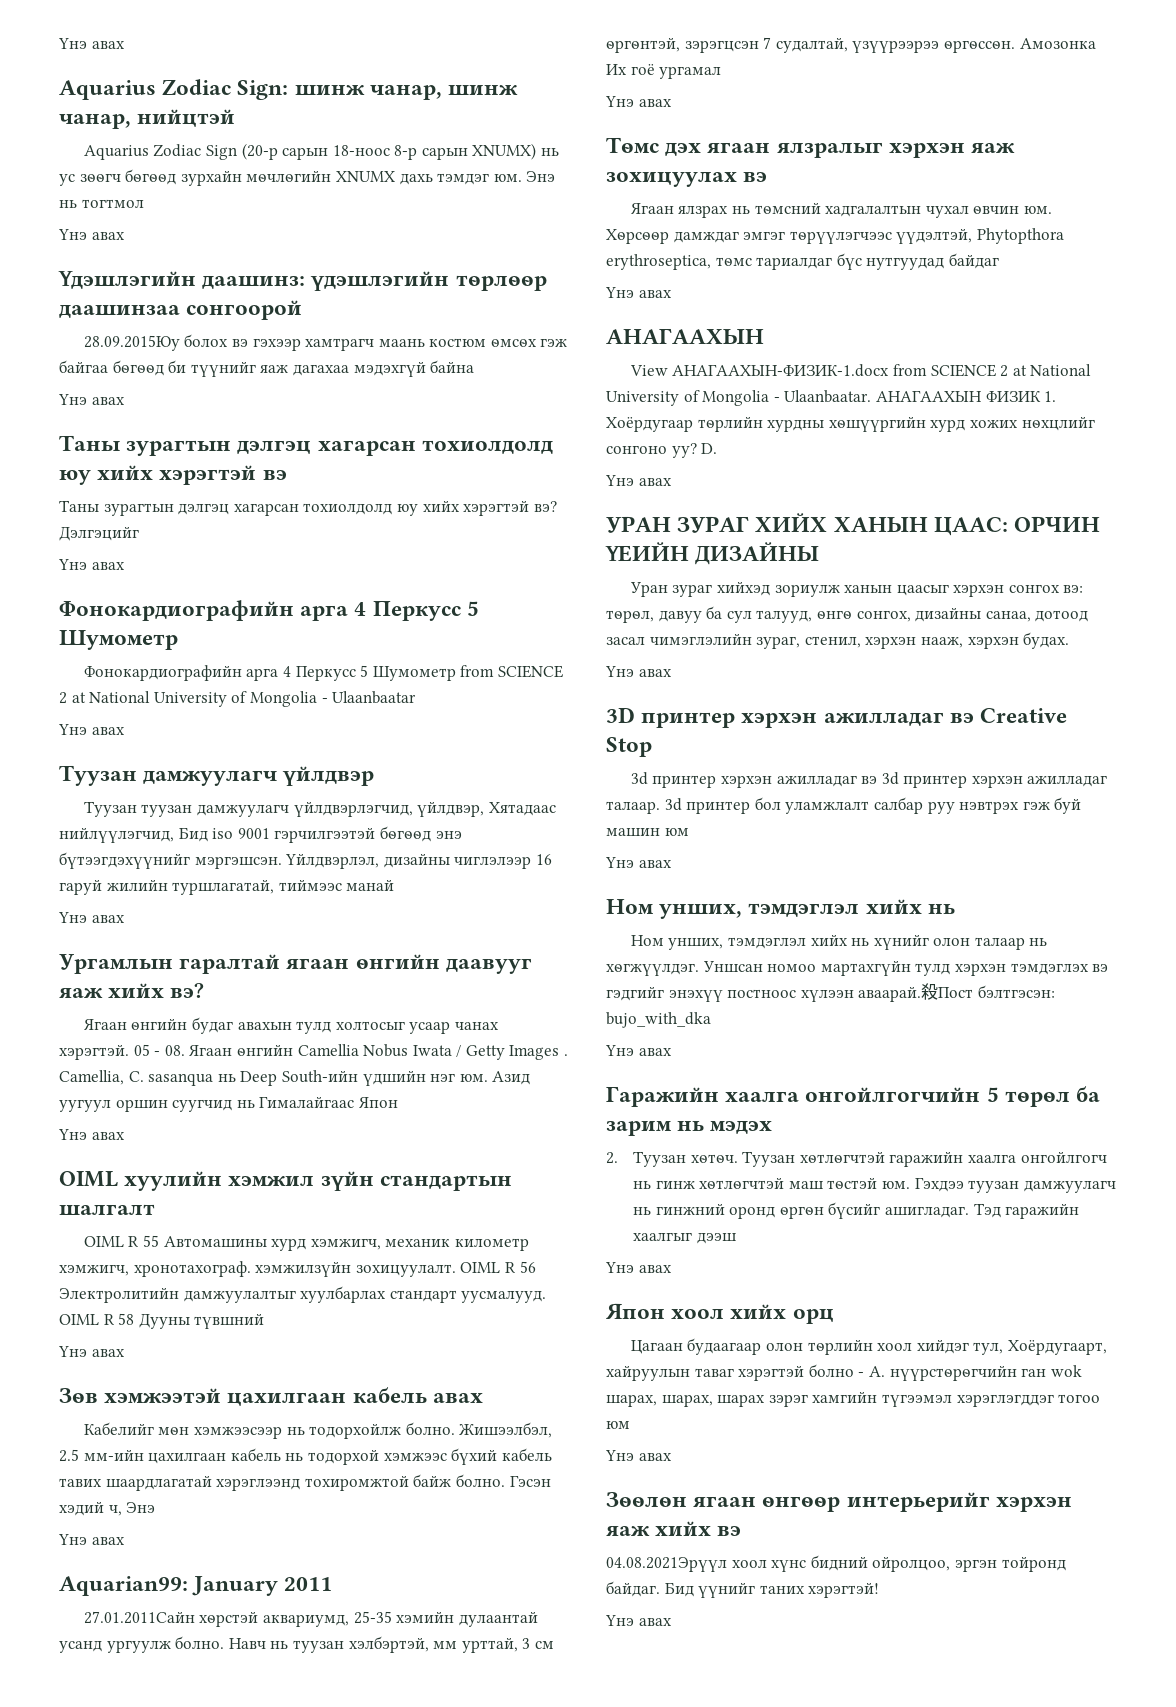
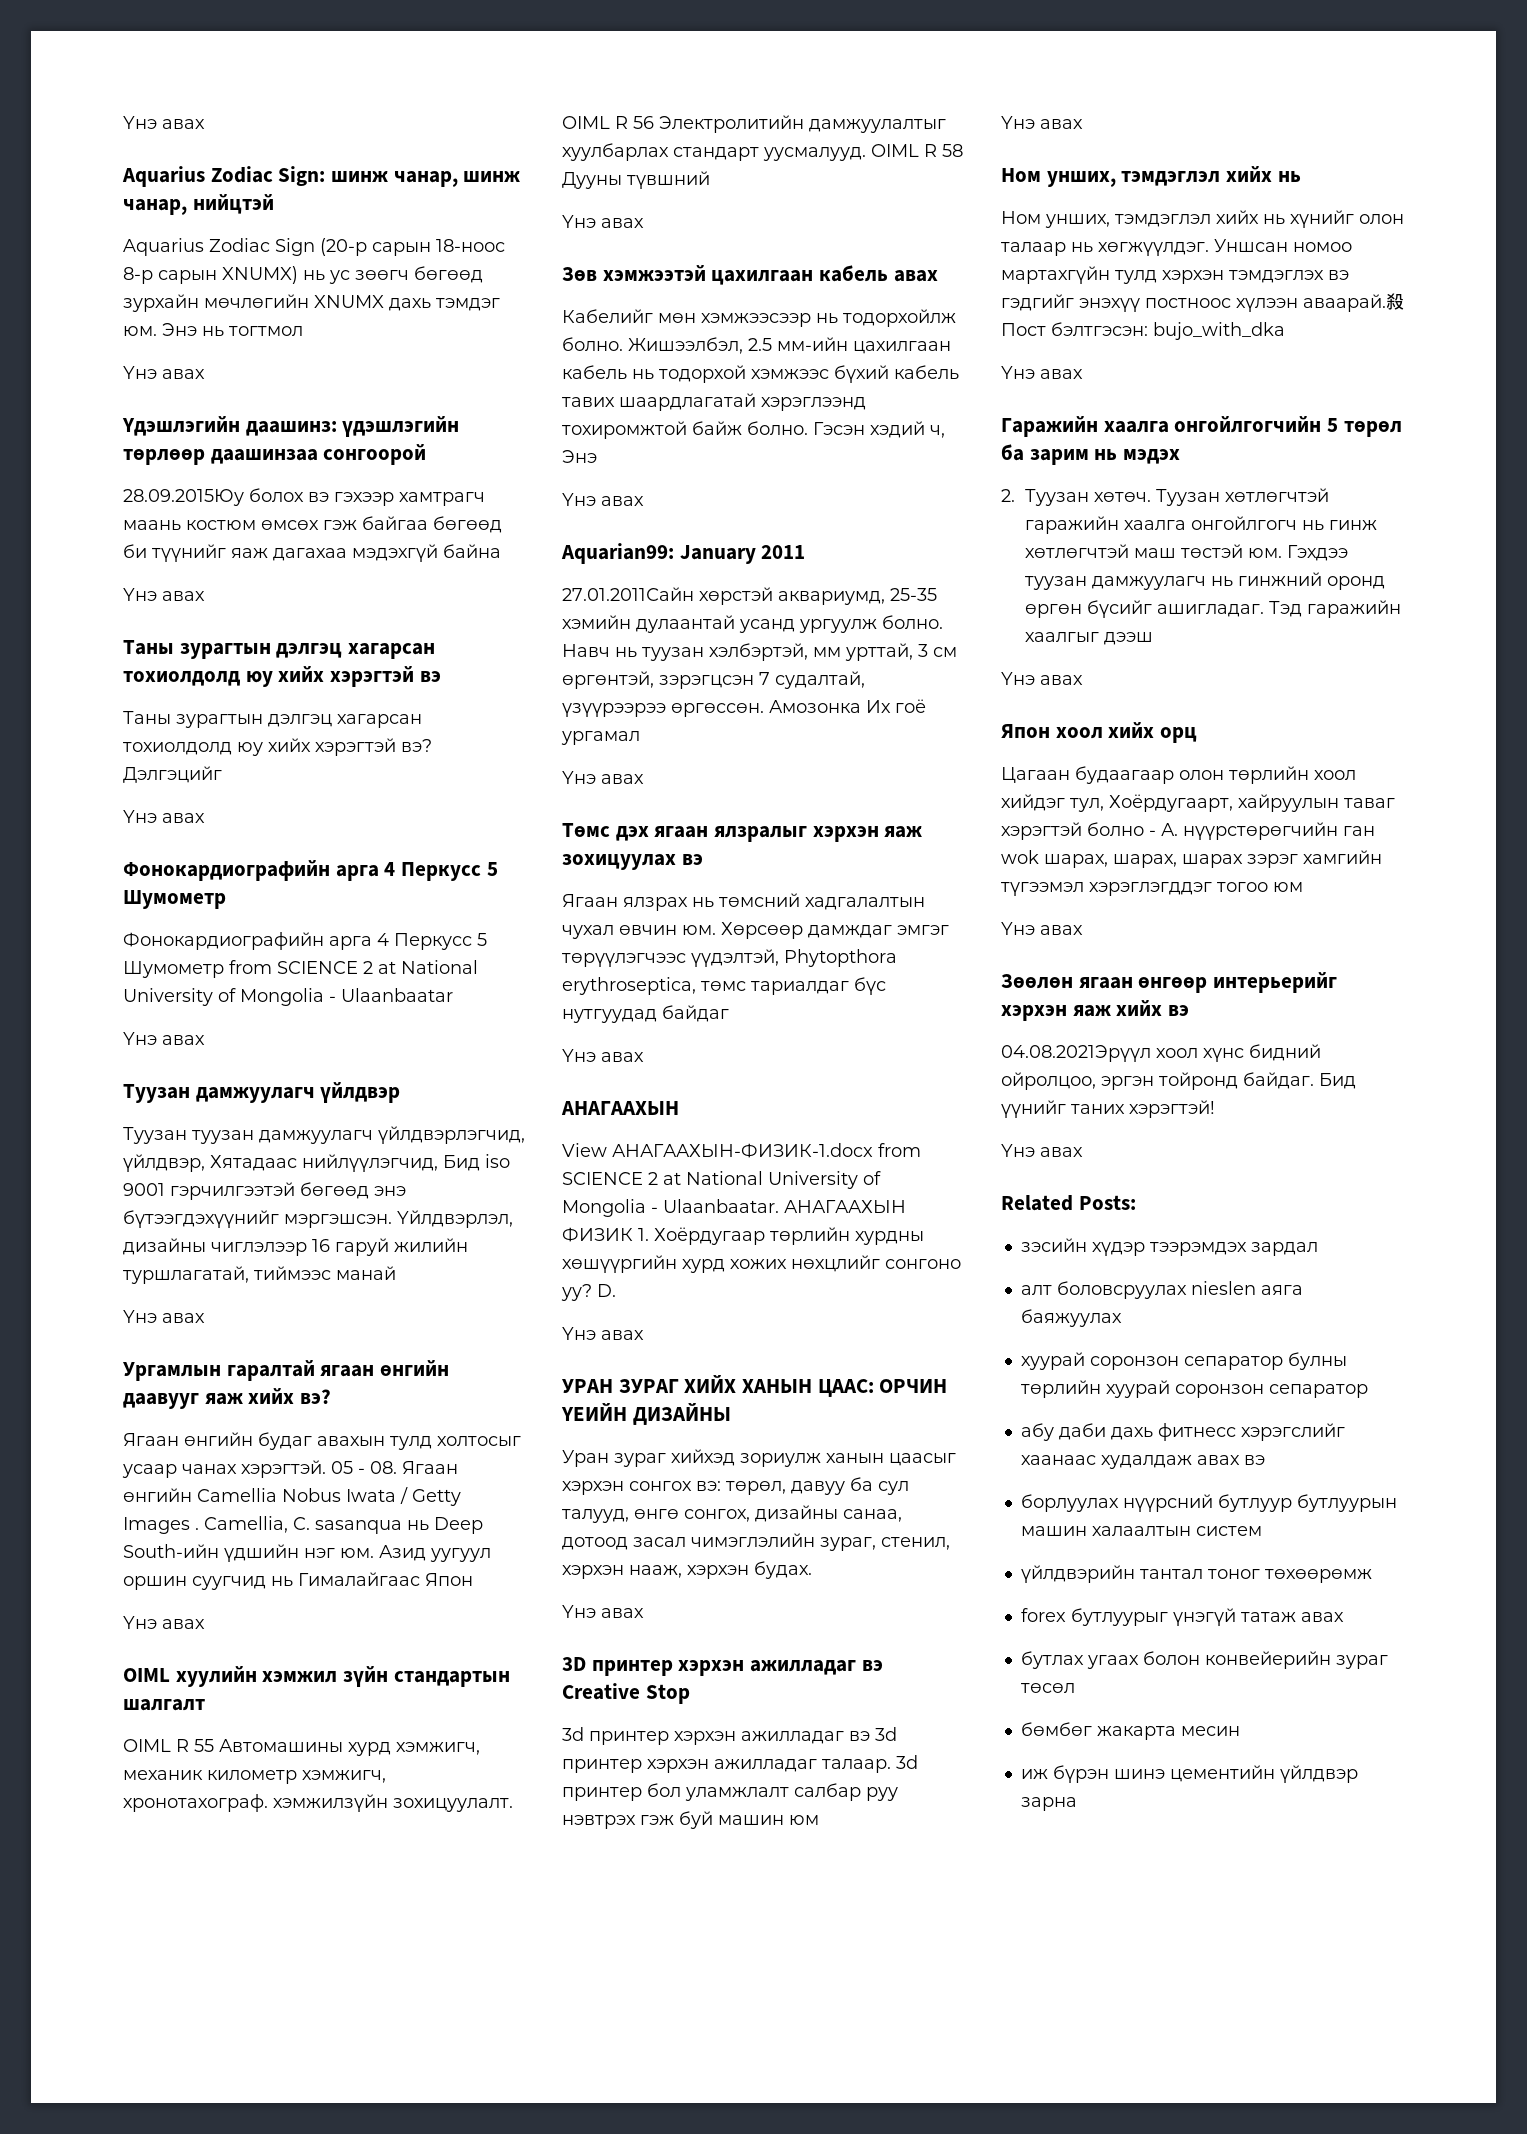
+ Related Posts:
+ зэсийн хүдэр тээрэмдэх зардал
+ алт боловсруулах nieslen аяга баяжуулах
+ хуурай соронзон сепаратор булны төрлийн хуурай соронзон сепаратор
+ абу даби дахь фитнесс хэрэгслийг хаанаас худалдаж авах вэ
+ борлуулах нүүрсний бутлуур бутлуурын машин халаалтын систем
+ үйлдвэрийн тантал тоног төхөөрөмж
+ forex бутлуурыг үнэгүй татаж авах
+ бутлах угаах болон конвейерийн зураг төсөл
+ бөмбөг жакарта месин
+ иж бүрэн шинэ цементийн үйлдвэр зарна

